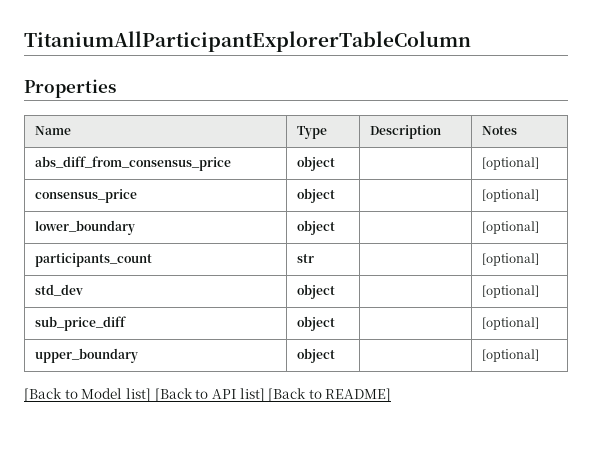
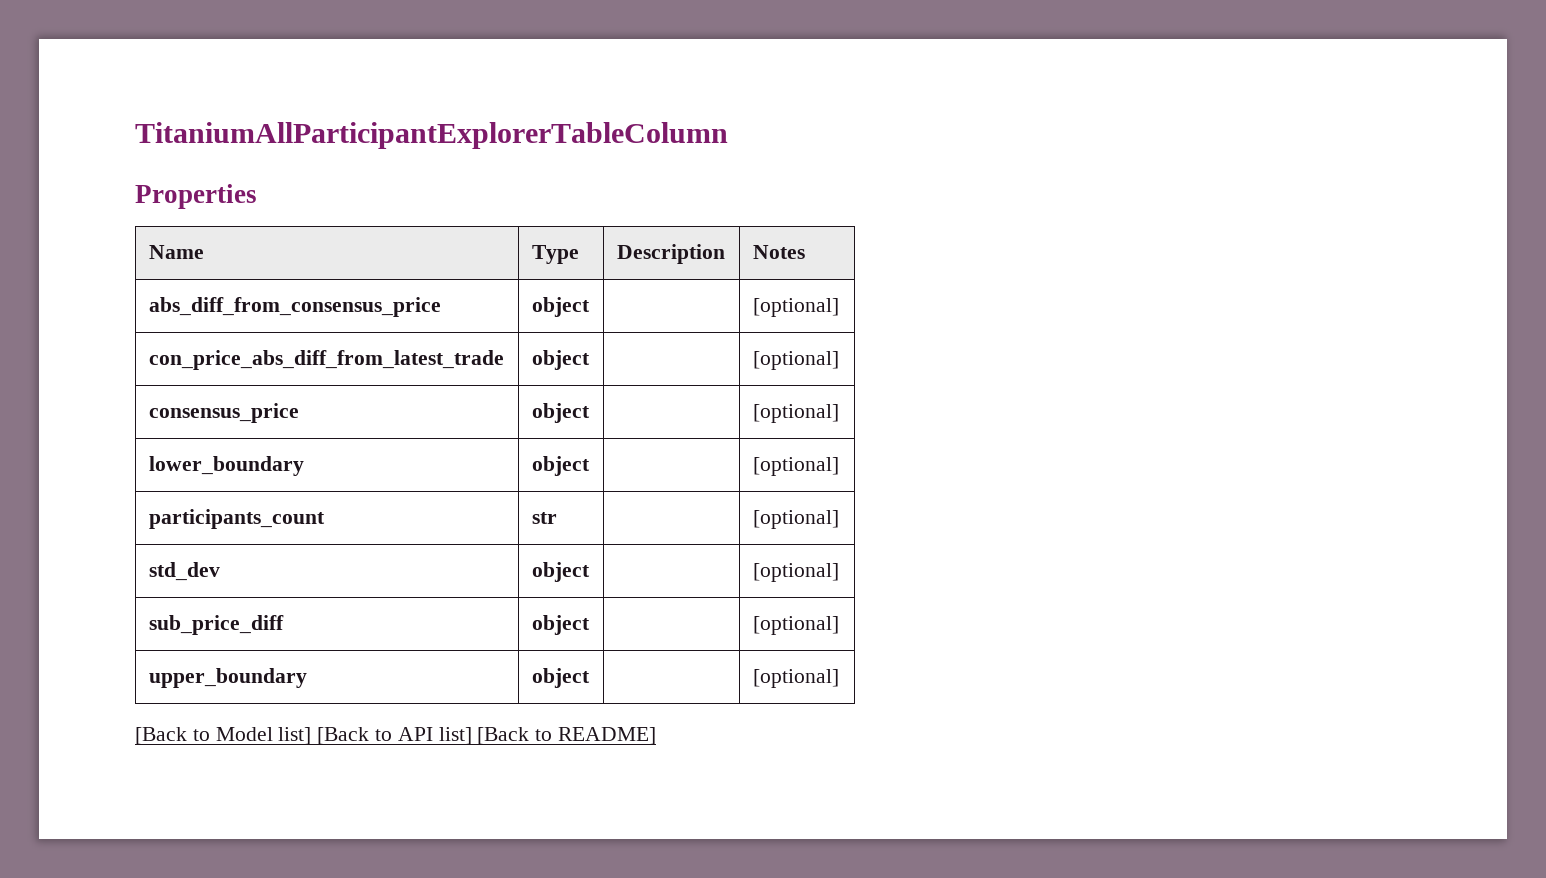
+ con_price_abs_diff_from_latest_trade | object | | [optional]

